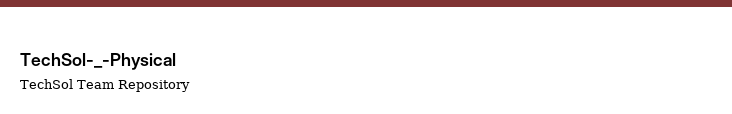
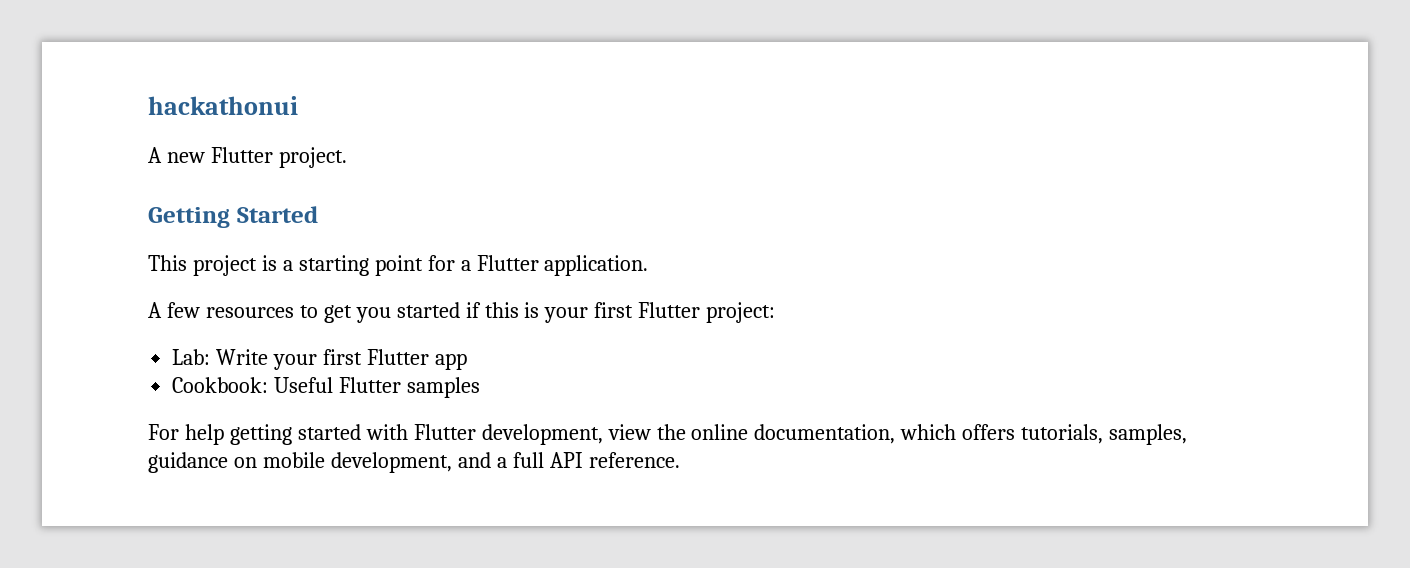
- TechSol-_-Physical
- TechSol Team Repository
+ hackathonui
+ A new Flutter project.
+ Getting Started
+ This project is a starting point for a Flutter application.
+ A few resources to get you started if this is your first Flutter project:
+ Lab: Write your first Flutter app
+ Cookbook: Useful Flutter samples
+ For help getting started with Flutter development, view the online documentation, which offers tutorials, samples, guidance on mobile development, and a full API reference.

